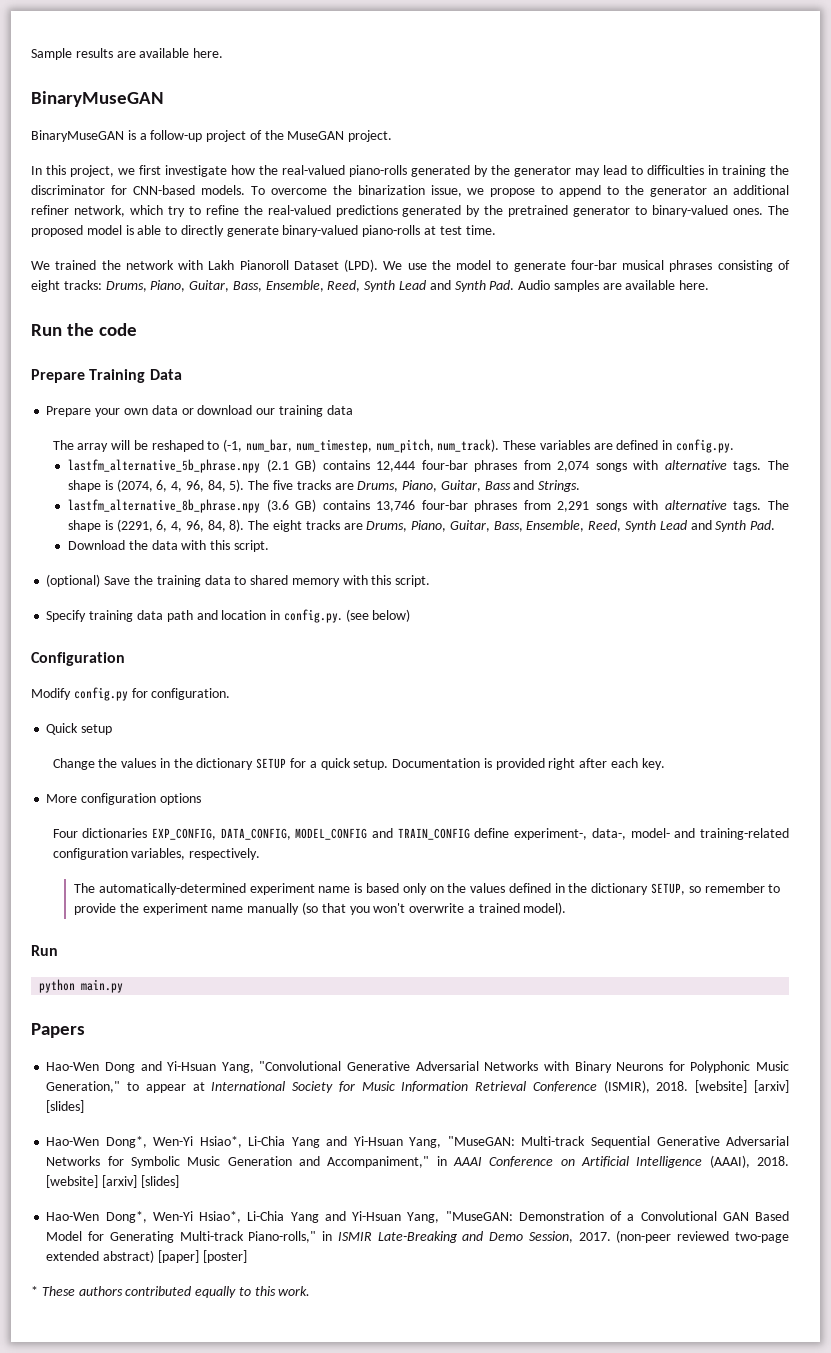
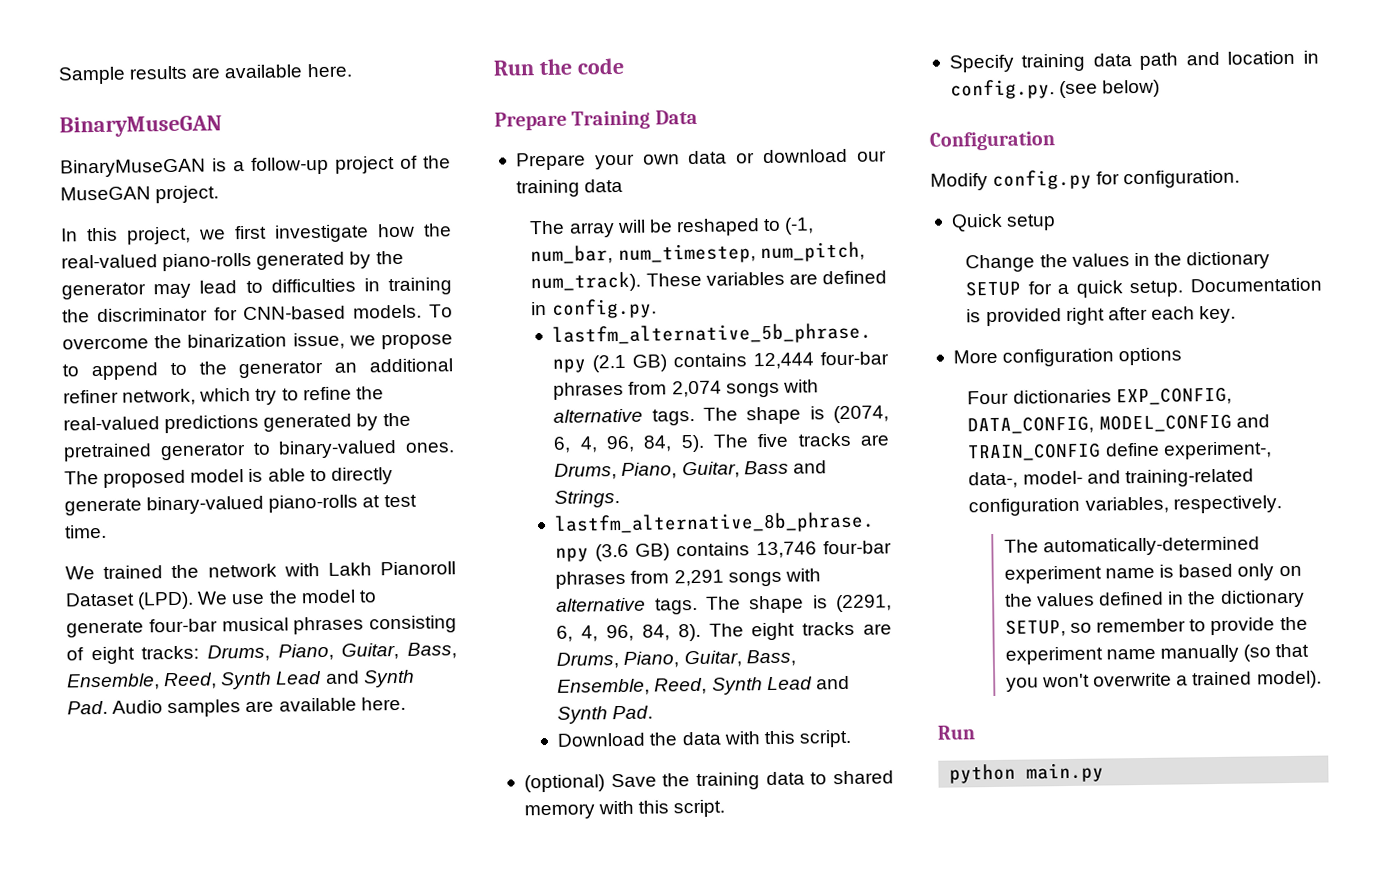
- Papers
- Hao-Wen Dong and Yi-Hsuan Yang, "Convolutional Generative Adversarial Networks with Binary Neurons for Polyphonic Music Generation," to appear at International Society for Music Information Retrieval Conference (ISMIR), 2018. [website] [arxiv] [slides]
- Hao-Wen Dong*, Wen-Yi Hsiao*, Li-Chia Yang and Yi-Hsuan Yang, "MuseGAN: Multi-track Sequential Generative Adversarial Networks for Symbolic Music Generation and Accompaniment," in AAAI Conference on Artificial Intelligence (AAAI), 2018. [website] [arxiv] [slides]
- Hao-Wen Dong*, Wen-Yi Hsiao*, Li-Chia Yang and Yi-Hsuan Yang, "MuseGAN: Demonstration of a Convolutional GAN Based Model for Generating Multi-track Piano-rolls," in ISMIR Late-Breaking and Demo Session, 2017. (non-peer reviewed two-page extended abstract) [paper] [poster]
- * These authors contributed equally to this work.

